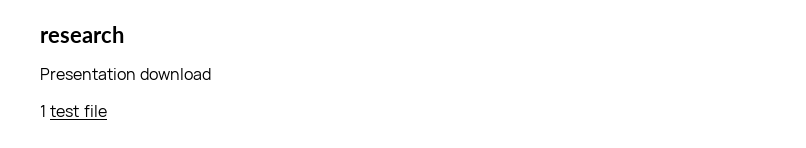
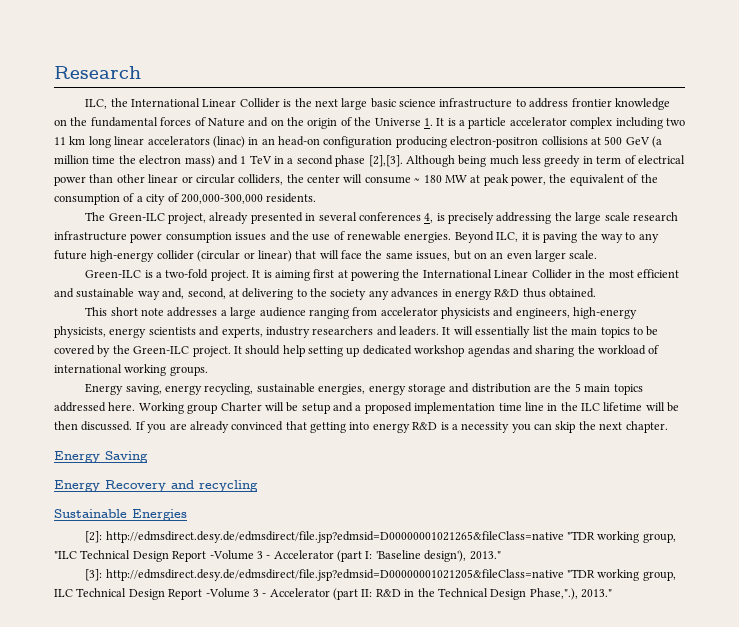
- research
- Presentation download
- 1 test file
+ Research
+ ILC, the International Linear Collider is the next large basic science infrastructure to address frontier knowledge on the fundamental forces of Nature and on the origin of the Universe 1. It is a particle accelerator complex including two 11 km long linear accelerators (linac) in an head-on configuration producing electron-positron collisions at 500 GeV (a million time the electron mass) and 1 TeV in a second phase [2],[3]. Although being much less greedy in term of electrical power than other linear or circular colliders, the center will consume ~ 180 MW at peak power, the equivalent of the consumption of a city of 200,000-300,000 residents.
+ The Green-ILC project, already presented in several conferences 4, is precisely addressing the large scale research infrastructure power consumption issues and the use of renewable energies. Beyond ILC, it is paving the way to any future high-energy collider (circular or linear) that will face the same issues, but on an even larger scale.
+ Green-ILC is a two-fold project. It is aiming first at powering the International Linear Collider in the most efficient and sustainable way and, second, at delivering to the society any advances in energy R&D thus obtained.
+ This short note addresses a large audience ranging from accelerator physicists and engineers, high-energy physicists, energy scientists and experts, industry researchers and leaders. It will essentially list the main topics to be covered by the Green-ILC project. It should help setting up dedicated workshop agendas and sharing the workload of international working groups.
+ Energy saving, energy recycling, sustainable energies, energy storage and distribution are the 5 main topics addressed here. Working group Charter will be setup and a proposed implementation time line in the ILC lifetime will be then discussed. If you are already convinced that getting into energy R&D is a necessity you can skip the next chapter.
+ Energy Saving
+ Energy Recovery and recycling
+ Sustainable Energies
+ [2]: http://edmsdirect.desy.de/edmsdirect/file.jsp?edmsid=D00000001021265&fileClass=native "TDR working group, "ILC Technical Design Report -Volume 3 - Accelerator (part I: 'Baseline design'), 2013."
+ [3]: http://edmsdirect.desy.de/edmsdirect/file.jsp?edmsid=D00000001021205&fileClass=native "TDR working group, ILC Technical Design Report -Volume 3 - Accelerator (part II: R&D in the Technical Design Phase,".), 2013."

